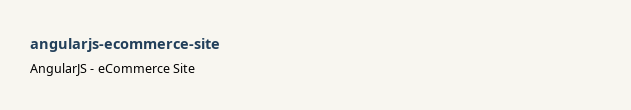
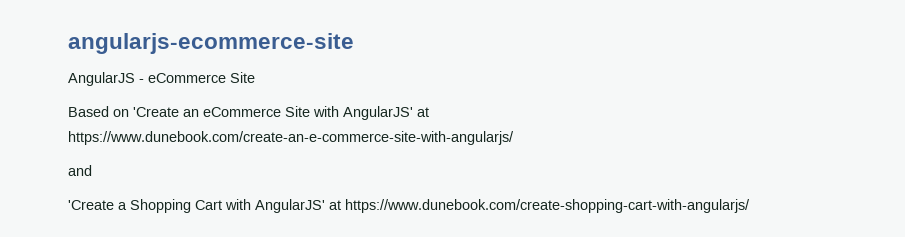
+ Based on 'Create an eCommerce Site with AngularJS' at https://www.dunebook.com/create-an-e-commerce-site-with-angularjs/
+ and
+ 'Create a Shopping Cart with AngularJS' at https://www.dunebook.com/create-shopping-cart-with-angularjs/

